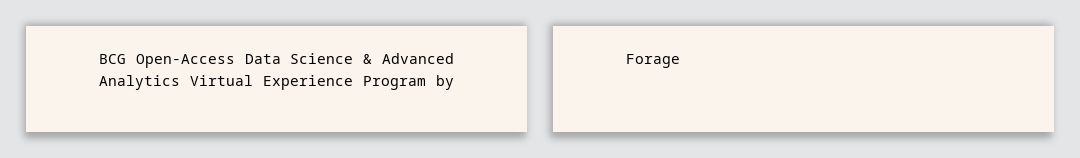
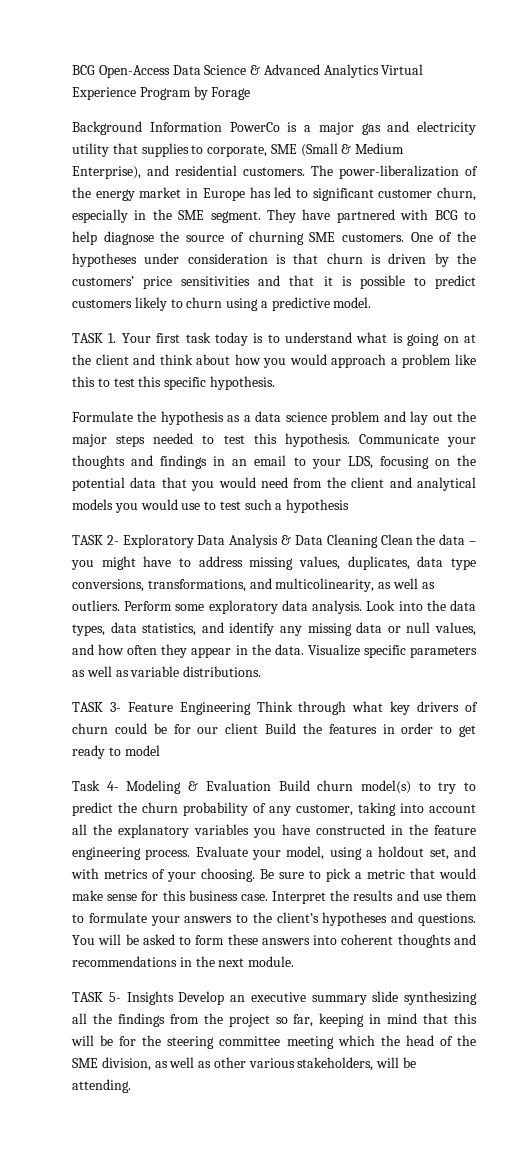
+ Background Information PowerCo is a major gas and electricity utility that supplies to corporate, SME (Small & Medium Enterprise), and residential customers. The power-liberalization of the energy market in Europe has led to significant customer churn, especially in the SME segment. They have partnered with BCG to help diagnose the source of churning SME customers. One of the hypotheses under consideration is that churn is driven by the customers’ price sensitivities and that it is possible to predict customers likely to churn using a predictive model.
+ TASK 1. Your first task today is to understand what is going on at the client and think about how you would approach a problem like this to test this specific hypothesis.
+ Formulate the hypothesis as a data science problem and lay out the major steps needed to test this hypothesis. Communicate your thoughts and findings in an email to your LDS, focusing on the potential data that you would need from the client and analytical models you would use to test such a hypothesis
+ TASK 2- Exploratory Data Analysis & Data Cleaning Clean the data – you might have to address missing values, duplicates, data type conversions, transformations, and multicolinearity, as well as outliers. Perform some exploratory data analysis. Look into the data types, data statistics, and identify any missing data or null values, and how often they appear in the data. Visualize specific parameters as well as variable distributions.
+ TASK 3- Feature Engineering Think through what key drivers of churn could be for our client Build the features in order to get ready to model
+ Task 4- Modeling & Evaluation Build churn model(s) to try to predict the churn probability of any customer, taking into account all the explanatory variables you have constructed in the feature engineering process. Evaluate your model, using a holdout set, and with metrics of your choosing. Be sure to pick a metric that would make sense for this business case. Interpret the results and use them to formulate your answers to the client’s hypotheses and questions. You will be asked to form these answers into coherent thoughts and recommendations in the next module.
+ TASK 5- Insights Develop an executive summary slide synthesizing all the findings from the project so far, keeping in mind that this will be for the steering committee meeting which the head of the SME division, as well as other various stakeholders, will be attending.

